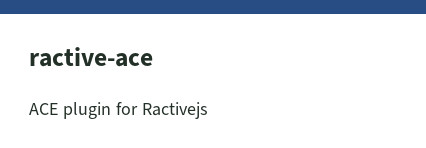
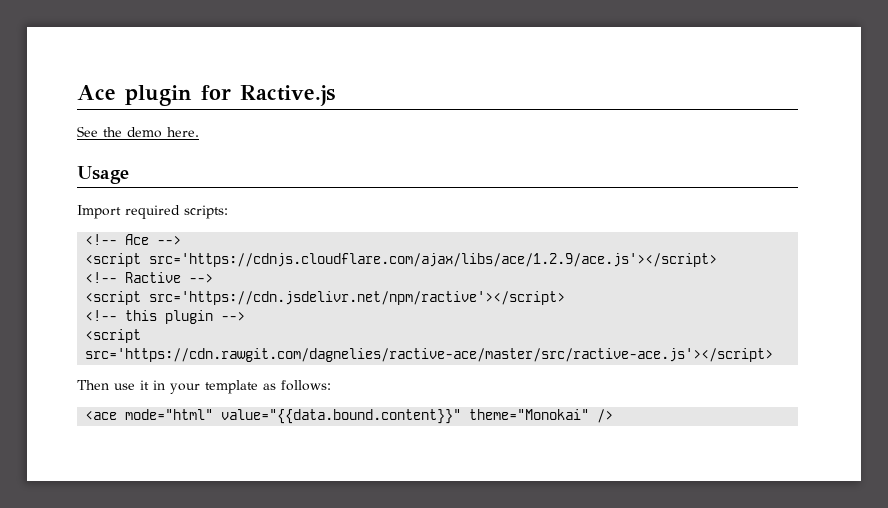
- ractive-ace
- ACE plugin for Ractivejs
+ Ace plugin for Ractive.js
+ See the demo here.
+ Usage
+ Import required scripts:
+ <!-- Ace -->
+ <script src='https://cdnjs.cloudflare.com/ajax/libs/ace/1.2.9/ace.js'></script>
+ <!-- Ractive -->
+ <script src='https://cdn.jsdelivr.net/npm/ractive'></script>
+ <!-- this plugin -->
+ <script src='https://cdn.rawgit.com/dagnelies/ractive-ace/master/src/ractive-ace.js'></script>
+ Then use it in your template as follows:
+ <ace mode="html" value="{{data.bound.content}}" theme="Monokai" />

